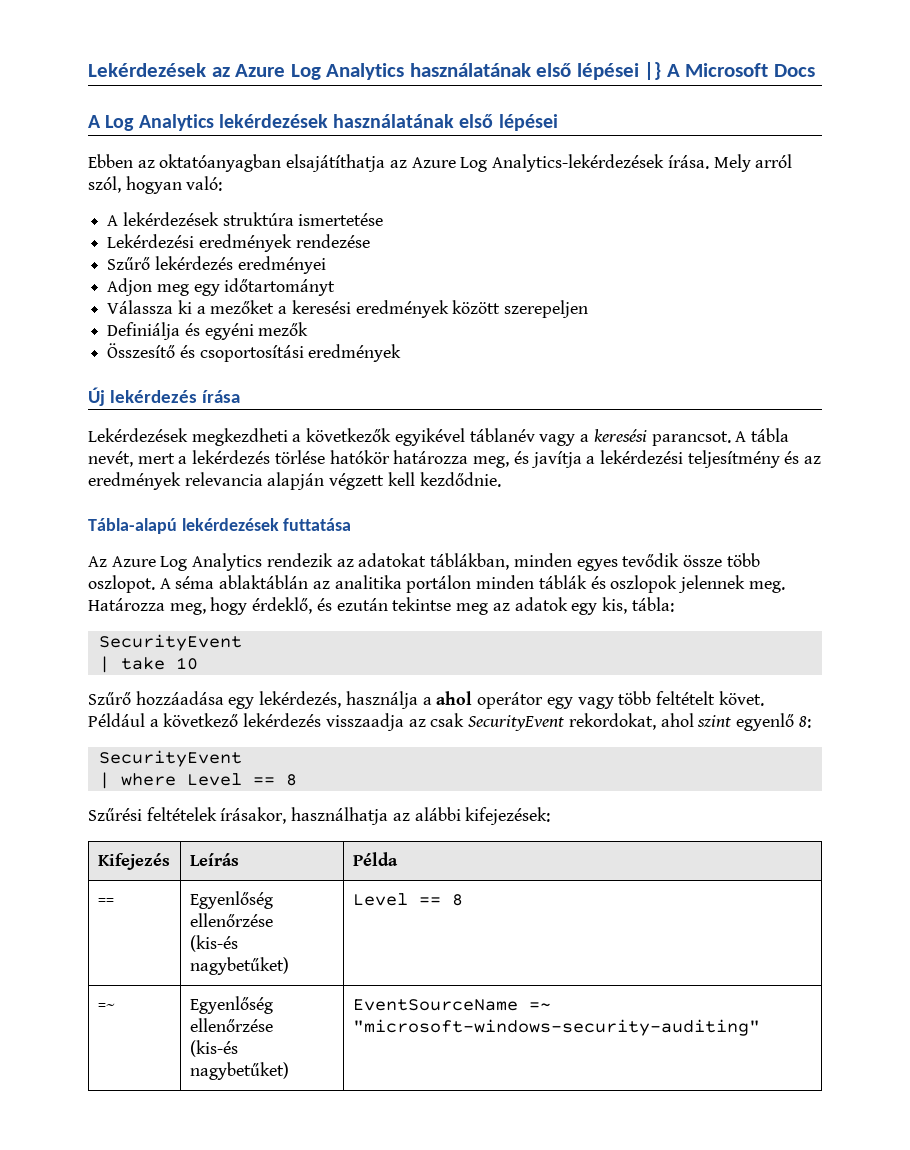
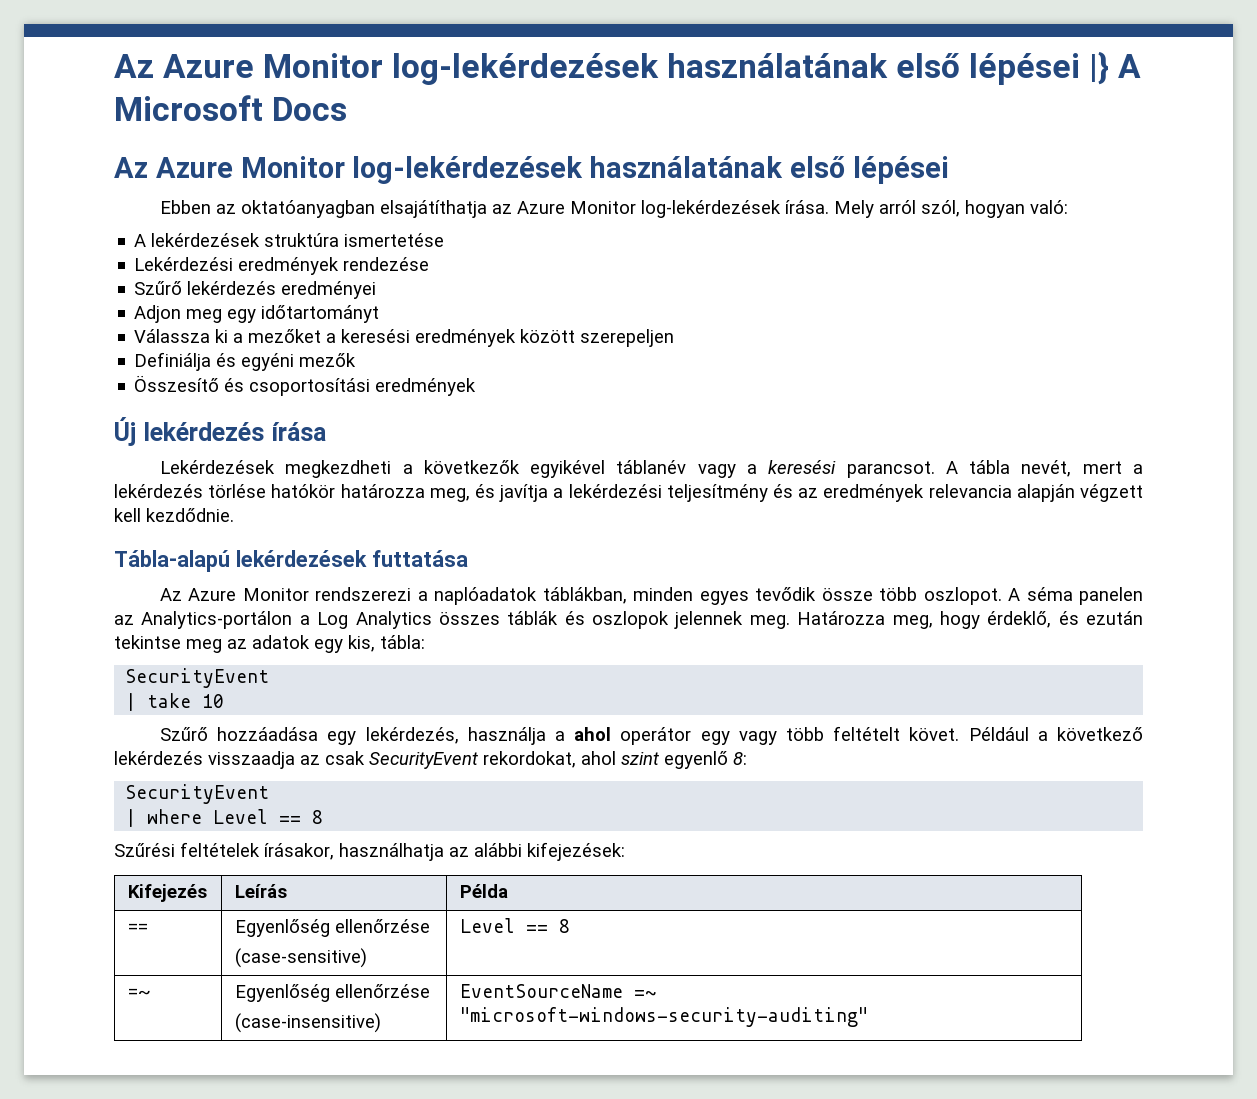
- Lekérdezések az Azure Log Analytics használatának első lépései |} A Microsoft Docs
- A Log Analytics lekérdezések használatának első lépései
+ Az Azure Monitor log-lekérdezések használatának első lépései |} A Microsoft Docs
+ Az Azure Monitor log-lekérdezések használatának első lépései
- Ebben az oktatóanyagban elsajátíthatja az Azure Log Analytics-lekérdezések írása.
+ Ebben az oktatóanyagban elsajátíthatja az Azure Monitor log-lekérdezések írása.
- Az Azure Log Analytics rendezik az adatokat táblákban, minden egyes tevődik össze több oszlopot.
+ Az Azure Monitor rendszerezi a naplóadatok táblákban, minden egyes tevődik össze több oszlopot.
- A séma ablaktáblán az analitika portálon minden táblák és oszlopok jelennek meg.
+ A séma panelen az Analytics-portálon a Log Analytics összes táblák és oszlopok jelennek meg.
  == | Egyenlőség ellenőrzése
- (kis-és nagybetűket) | Level == 8
+ (case-sensitive) | Level == 8
  =~ | Egyenlőség ellenőrzése
- (kis-és nagybetűket) | EventSourceName =~ "microsoft-windows-security-auditing"
+ (case-insensitive) | EventSourceName =~ "microsoft-windows-security-auditing"

